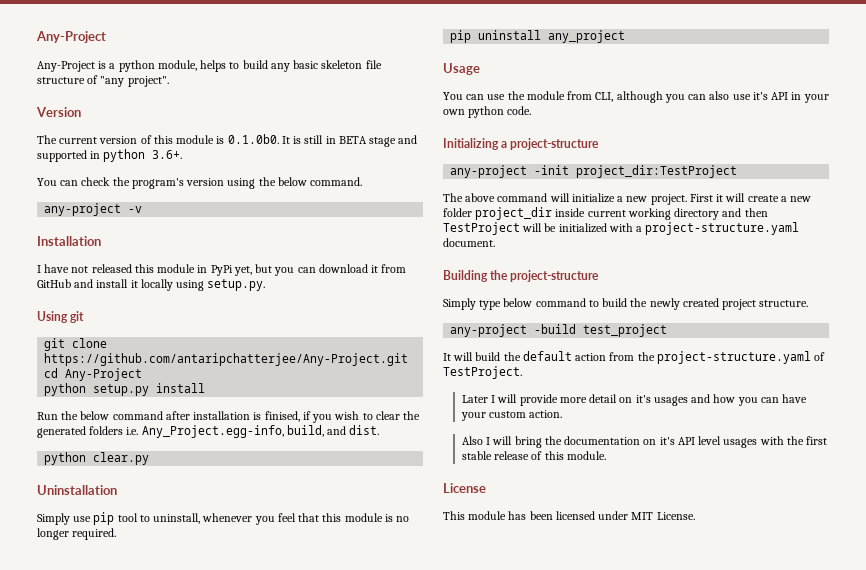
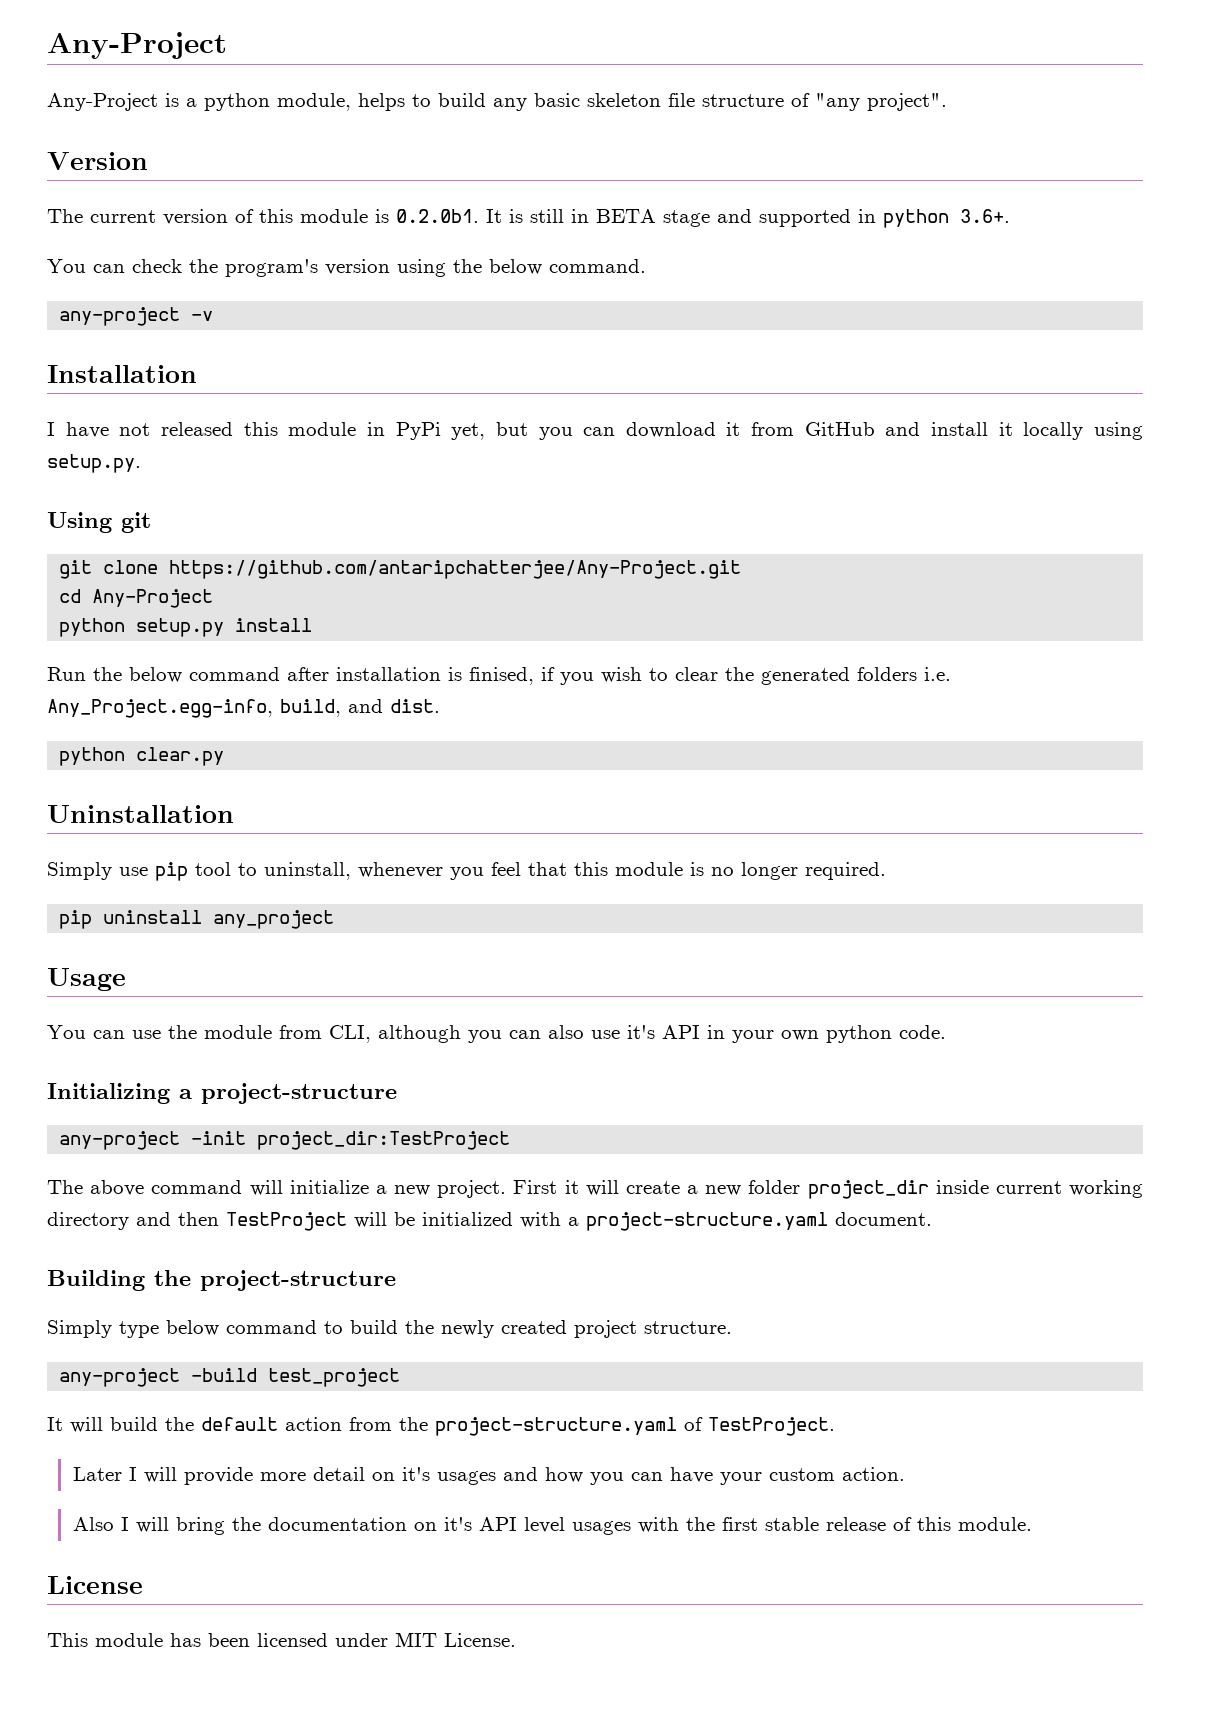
- The current version of this module is 0.1.0b0. It is still in BETA stage and supported in python 3.6+.
+ The current version of this module is 0.2.0b1. It is still in BETA stage and supported in python 3.6+.

